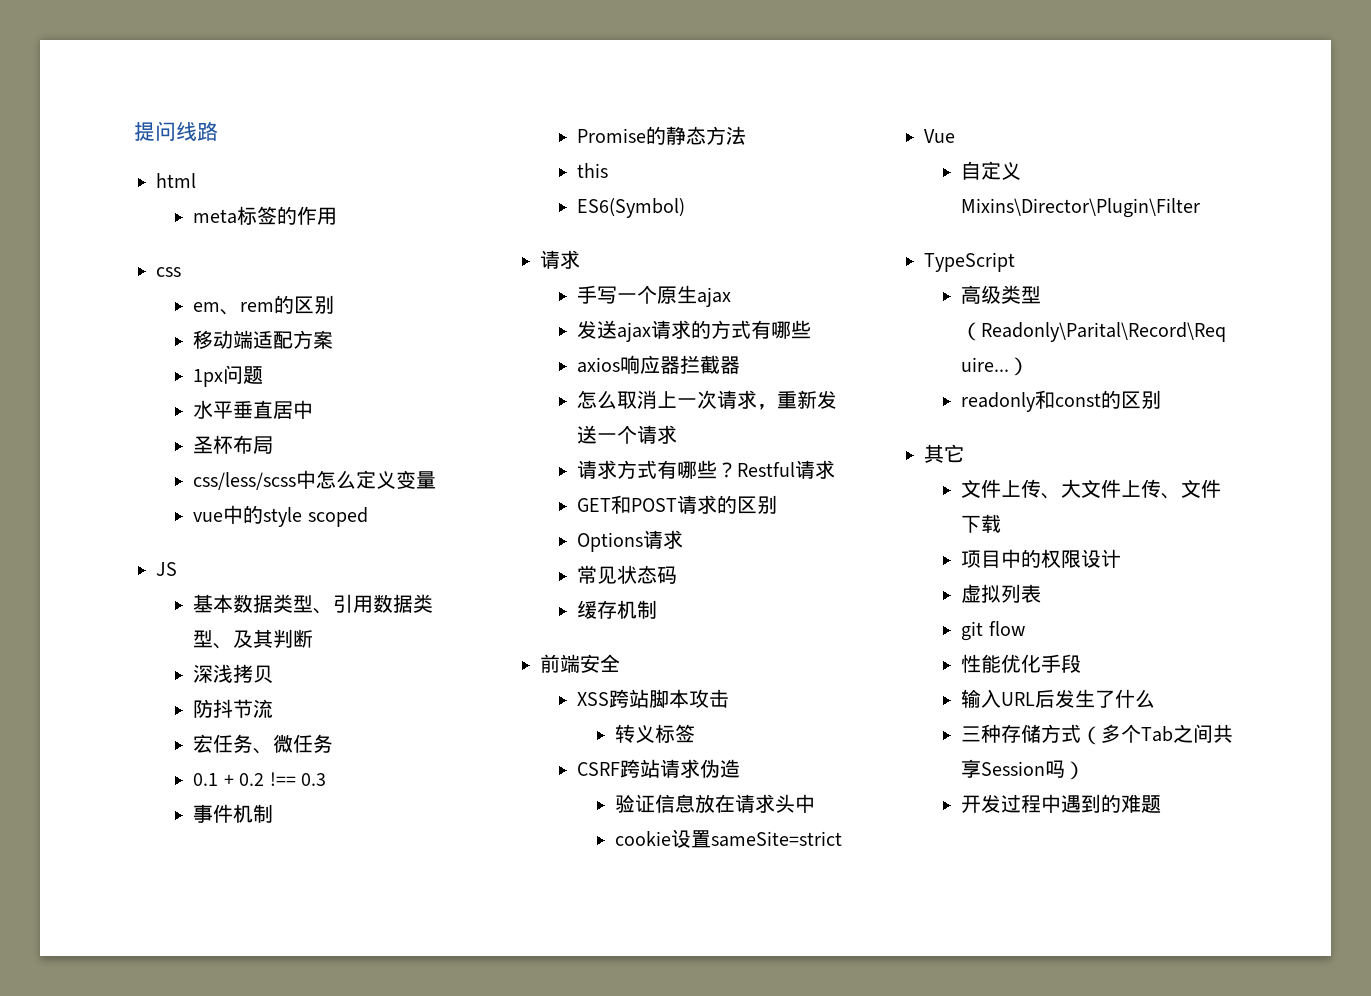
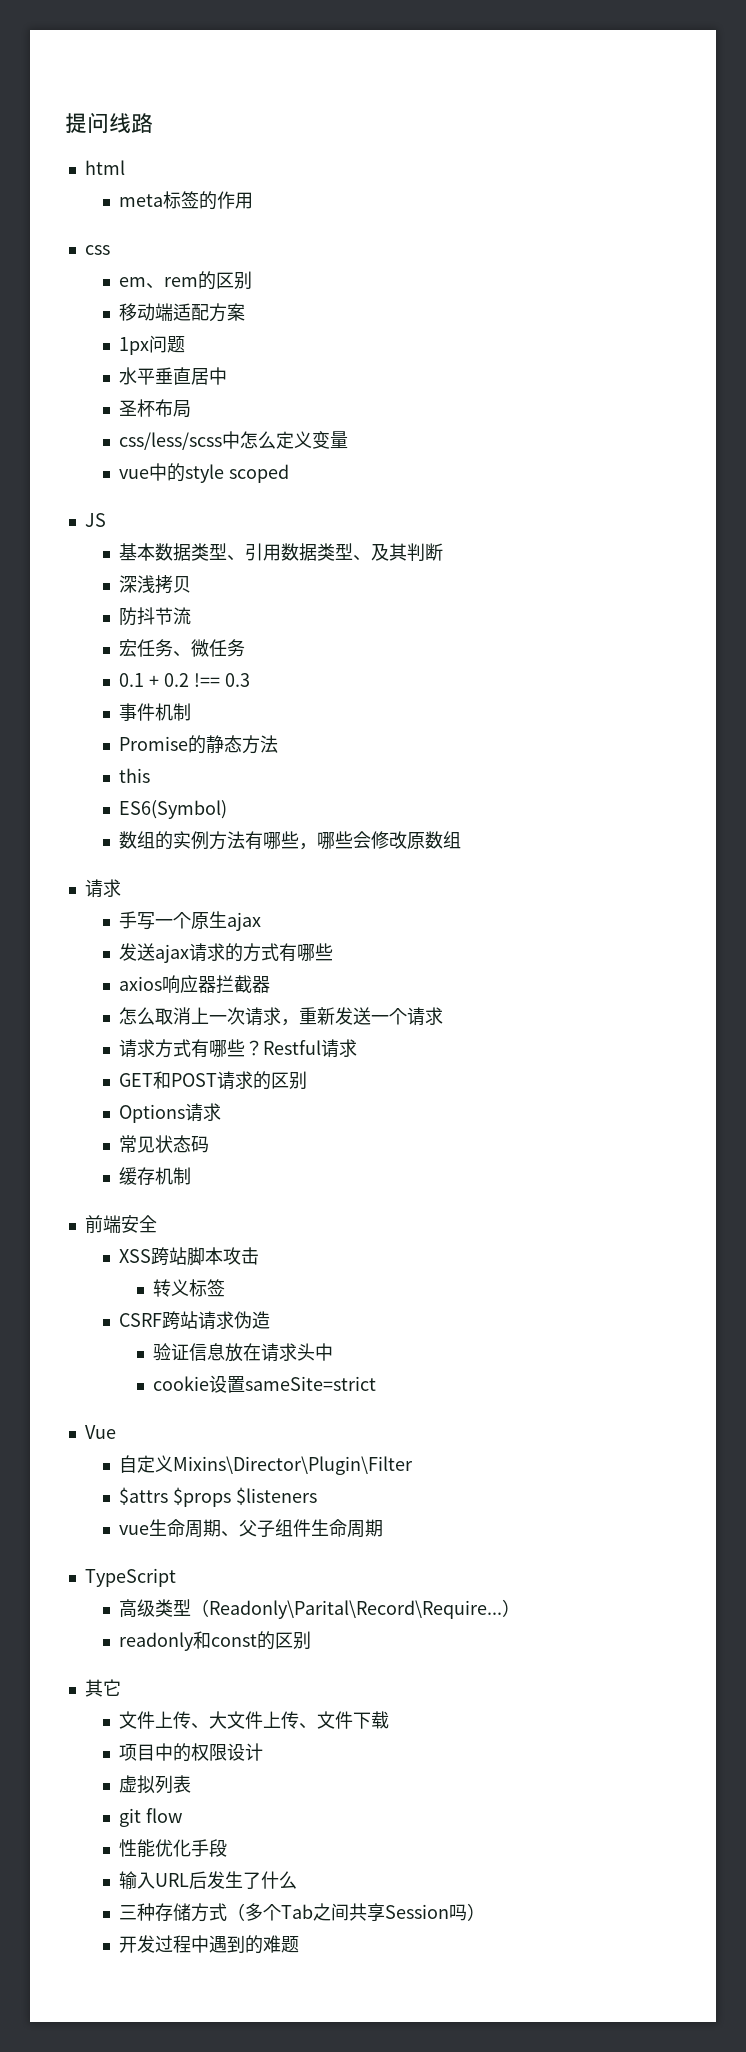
+ 数组的实例方法有哪些，哪些会修改原数组
+ $attrs $props $listeners
+ vue生命周期、父子组件生命周期

